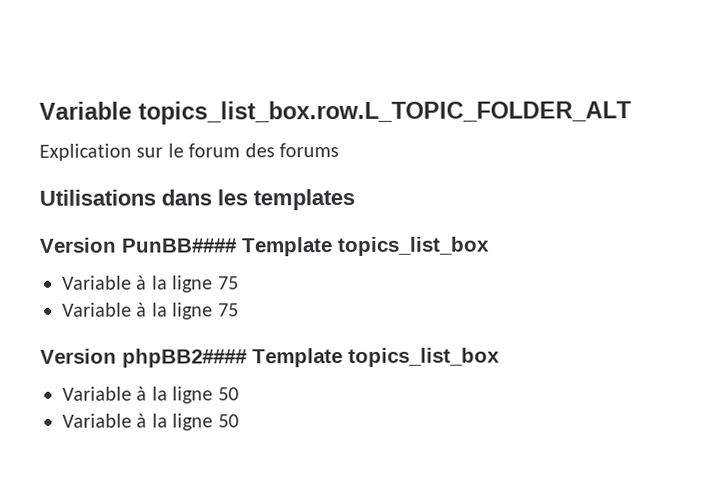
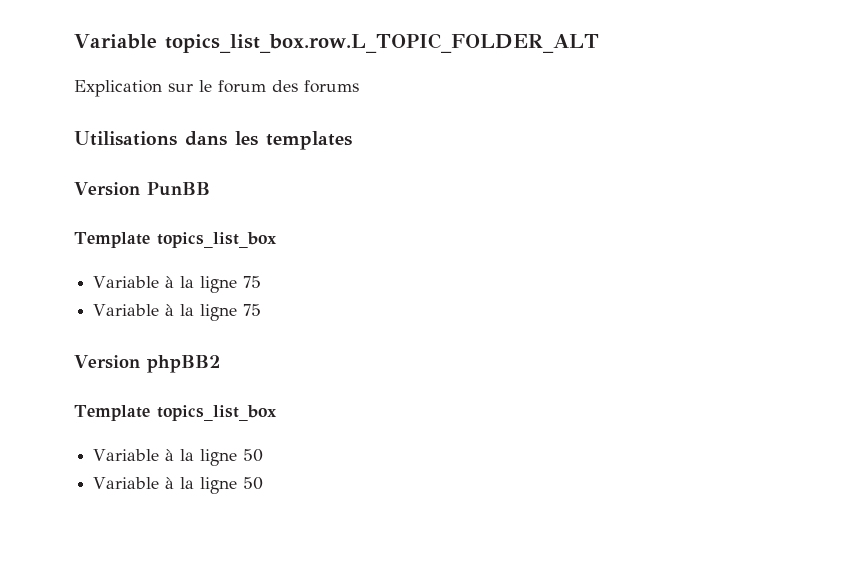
- Version PunBB#### Template topics_list_box
+ Version PunBB
+ Template topics_list_box
- Version phpBB2#### Template topics_list_box
+ Version phpBB2
+ Template topics_list_box

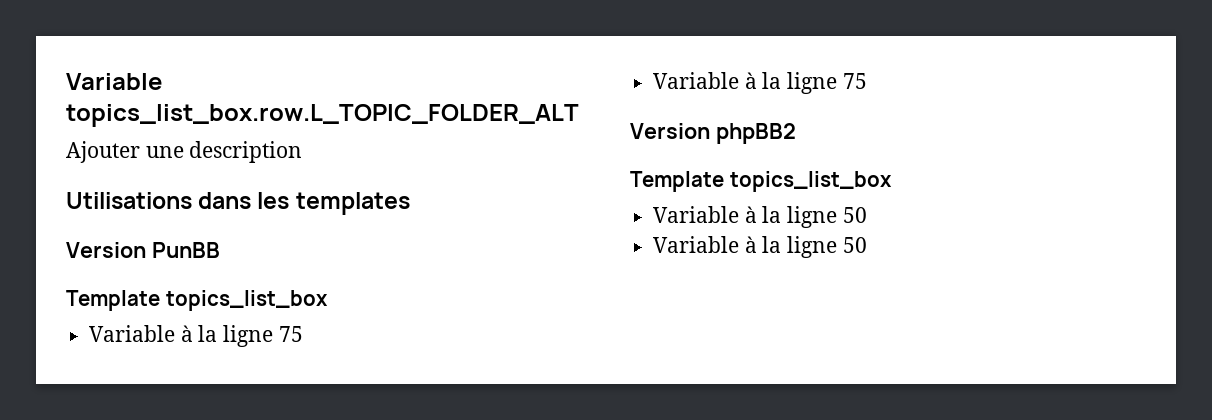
- Explication sur le forum des forums
+ Ajouter une description

